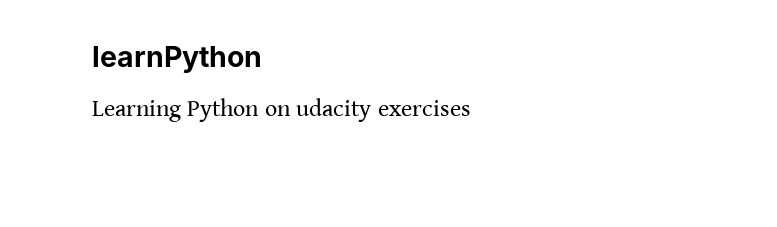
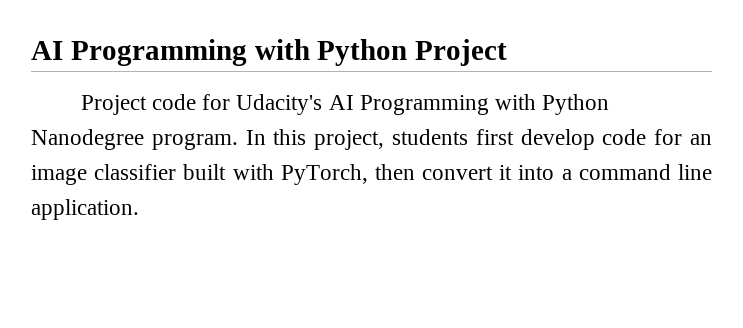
- learnPython
- Learning Python on udacity exercises
+ AI Programming with Python Project
+ Project code for Udacity's AI Programming with Python Nanodegree program. In this project, students first develop code for an image classifier built with PyTorch, then convert it into a command line application.

